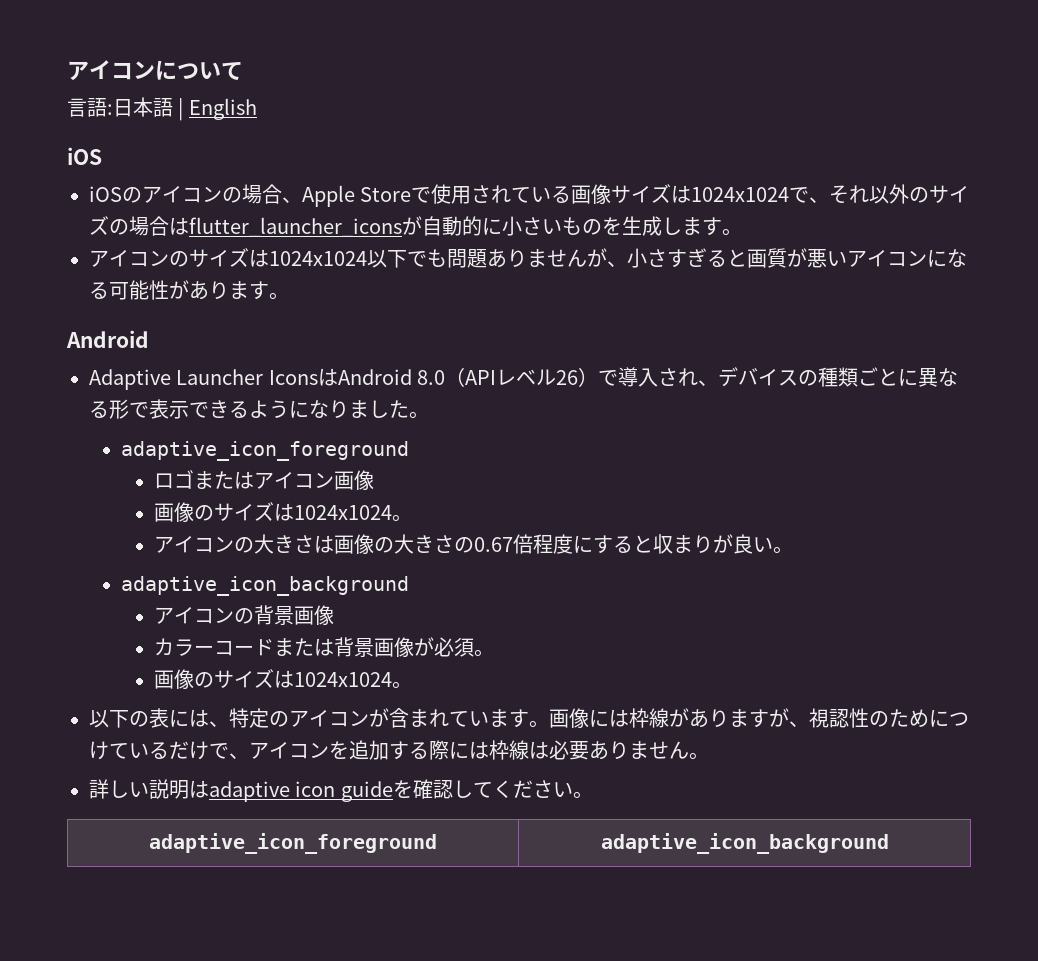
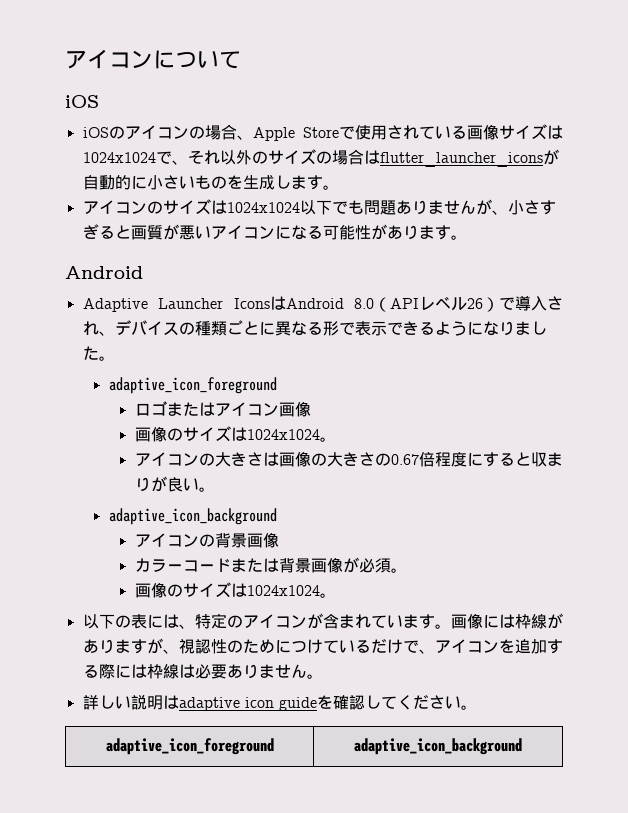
- 言語:日本語 | English

